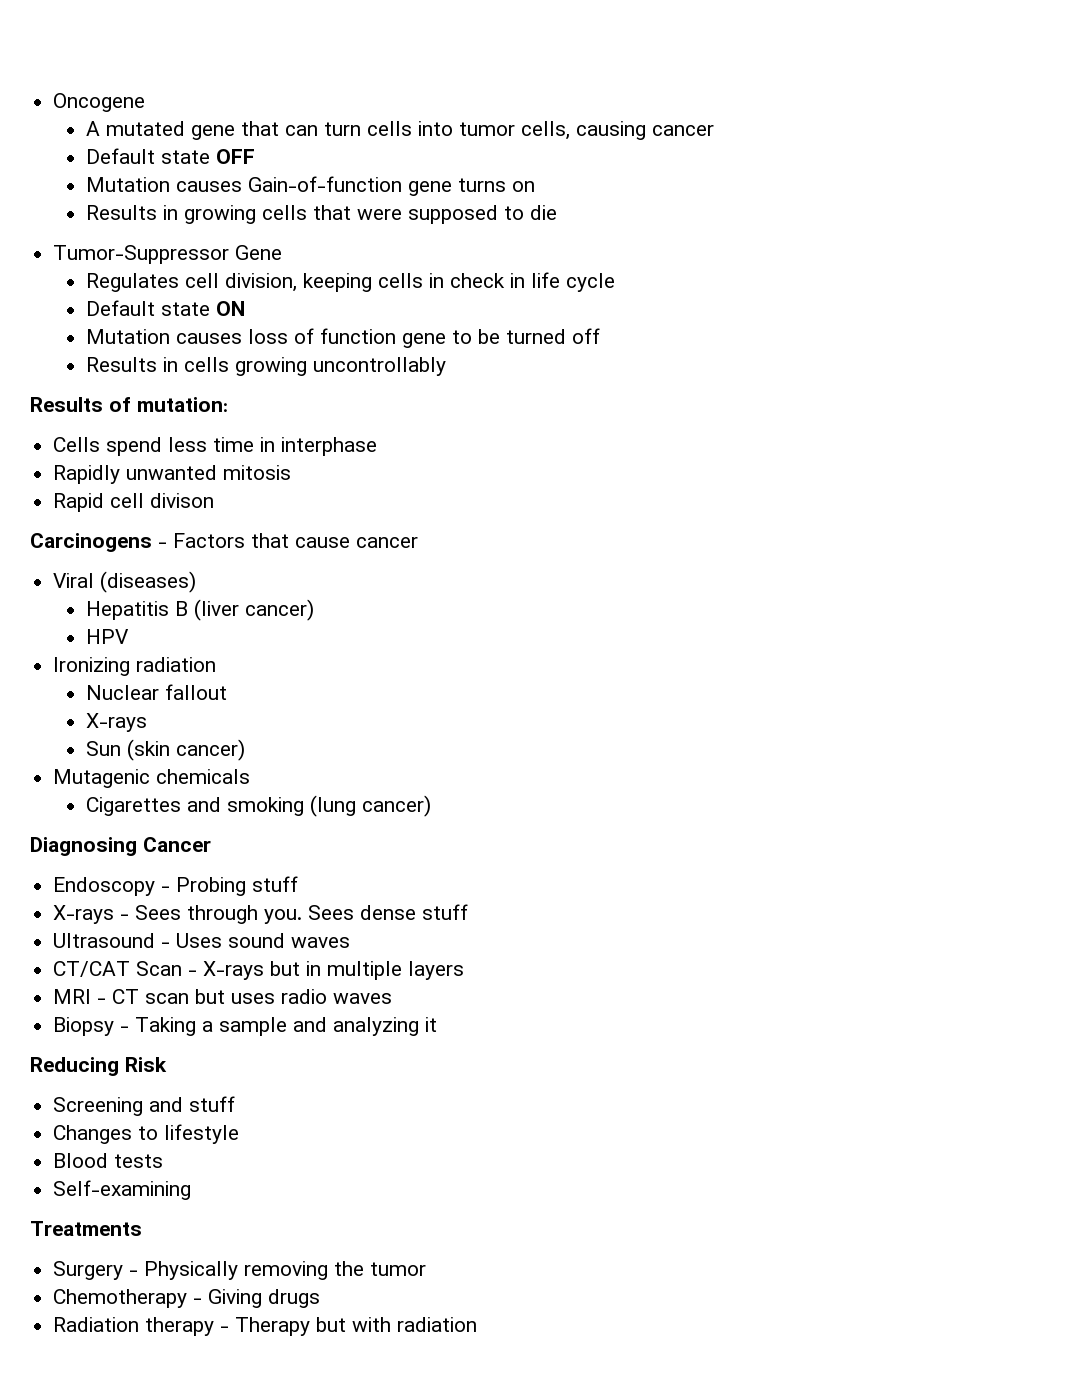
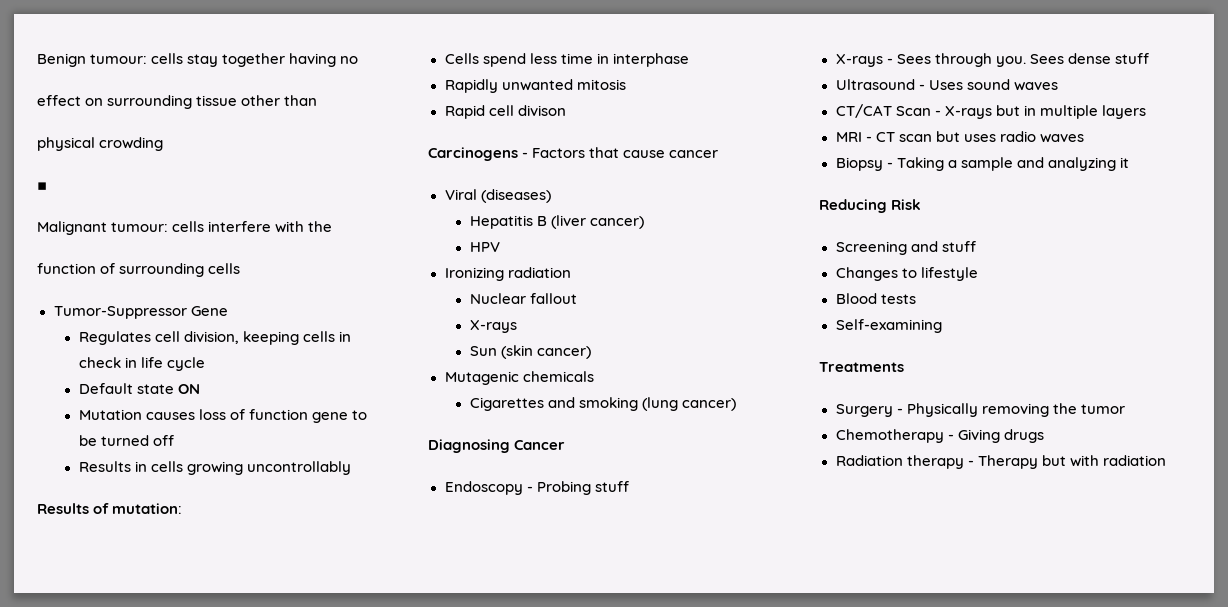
- Oncogene
- A mutated gene that can turn cells into tumor cells, causing cancer
- Default state OFF
- Mutation causes Gain-of-function gene turns on
- Results in growing cells that were supposed to die
+ Benign tumour: cells stay together having no
+ effect on surrounding tissue other than
+ physical crowding
+ ▪
+ Malignant tumour: cells interfere with the
+ function of surrounding cells

